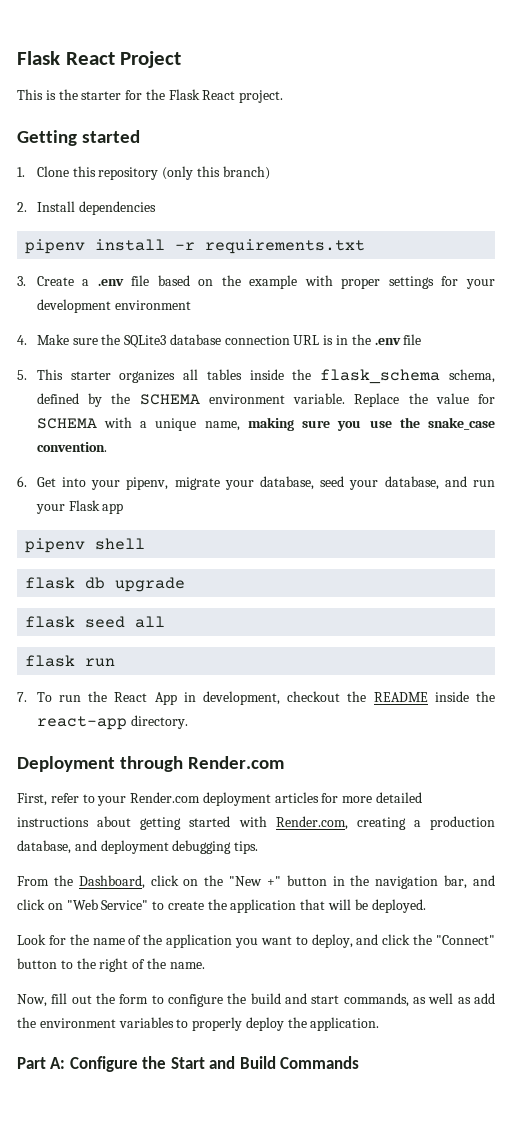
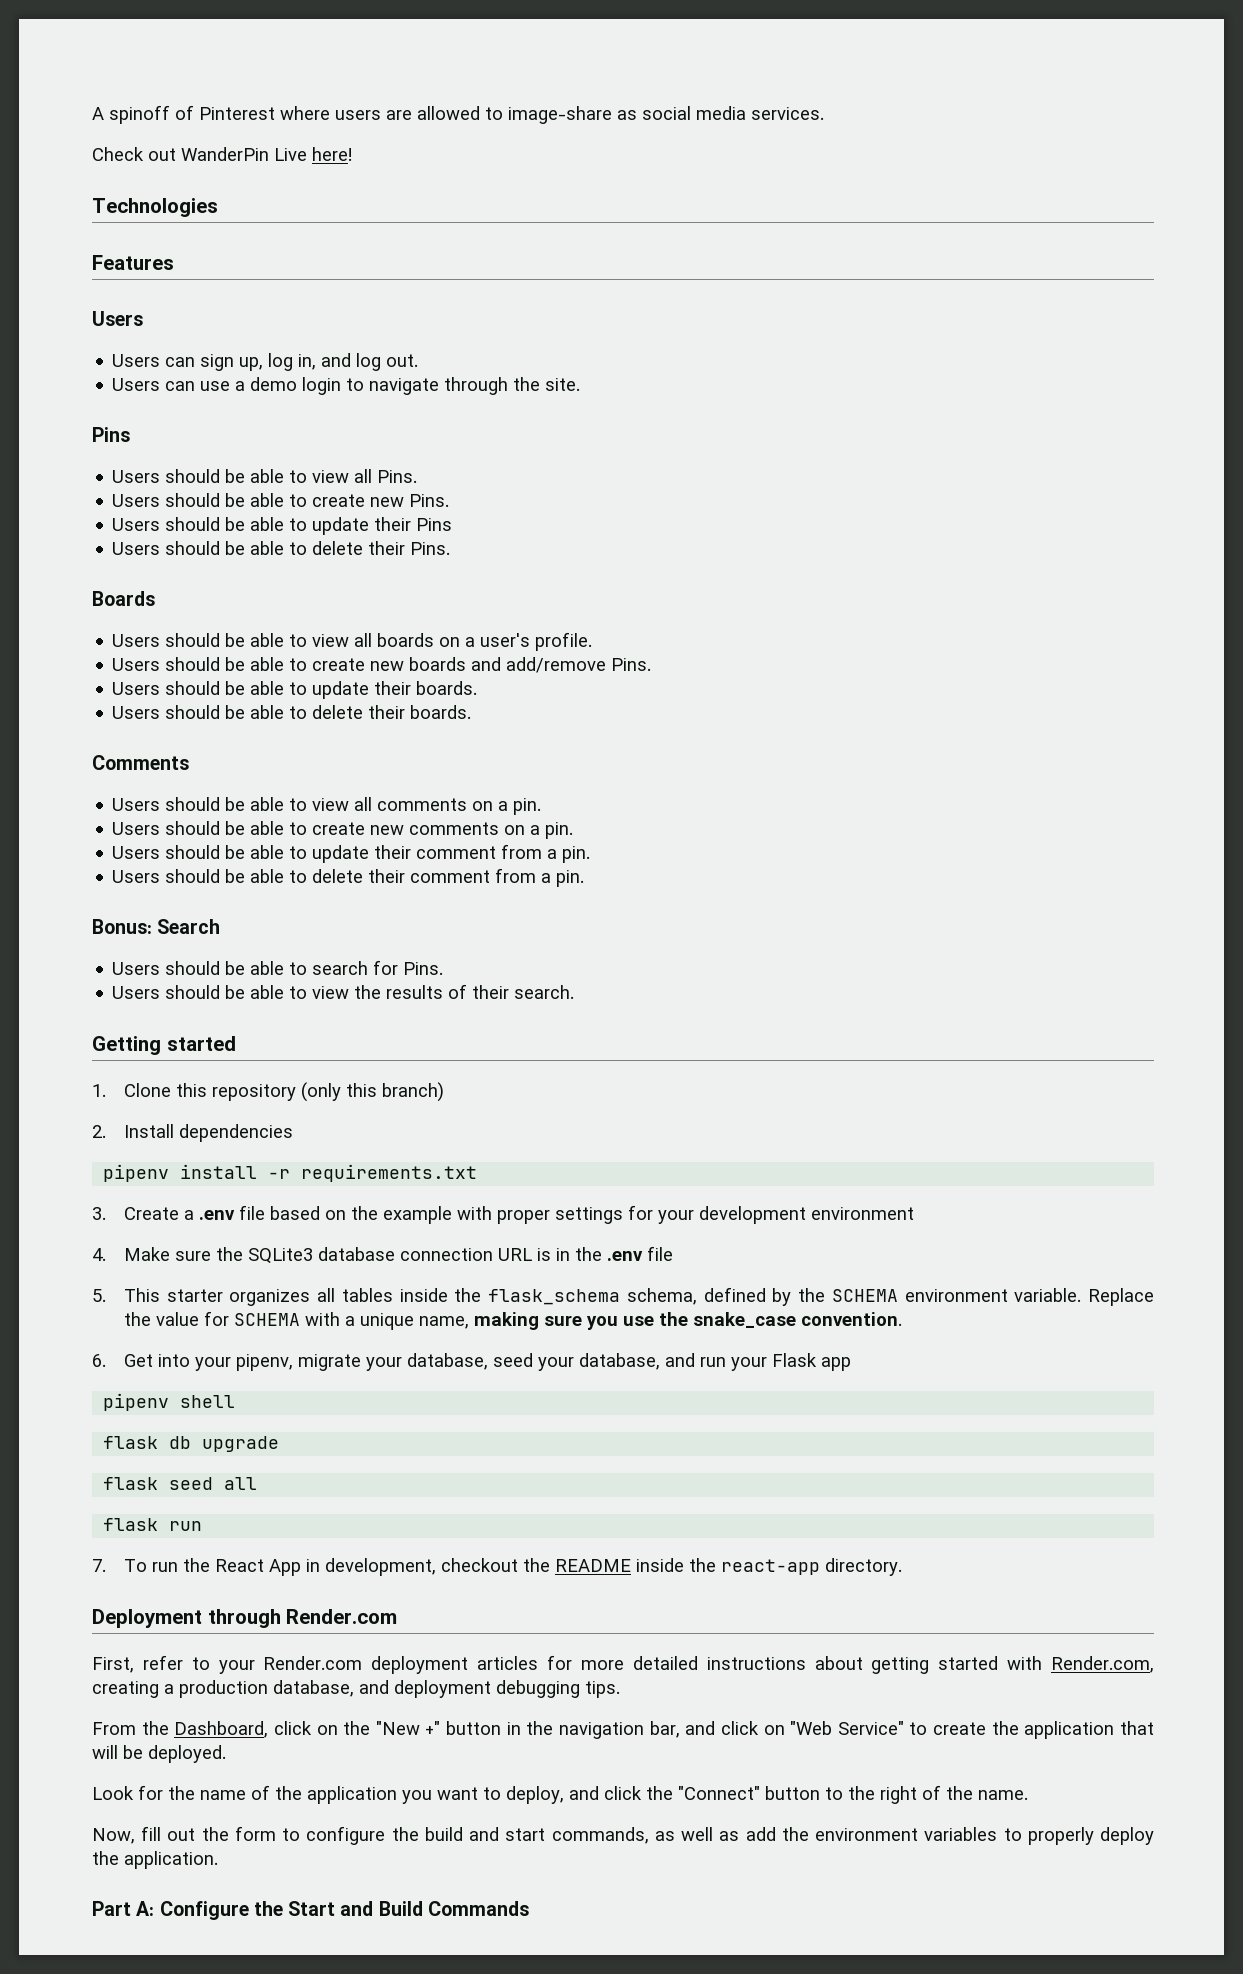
- Flask React Project
- This is the starter for the Flask React project.
+ A spinoff of Pinterest where users are allowed to image-share as social media services.
+ Check out WanderPin Live here!
+ Technologies
+ Features
+ Users
+ Users can sign up, log in, and log out.
+ Users can use a demo login to navigate through the site.
+ Pins
+ Users should be able to view all Pins.
+ Users should be able to create new Pins.
+ Users should be able to update their Pins
+ Users should be able to delete their Pins.
+ Boards
+ Users should be able to view all boards on a user's profile.
+ Users should be able to create new boards and add/remove Pins.
+ Users should be able to update their boards.
+ Users should be able to delete their boards.
+ Comments
+ Users should be able to view all comments on a pin.
+ Users should be able to create new comments on a pin.
+ Users should be able to update their comment from a pin.
+ Users should be able to delete their comment from a pin.
+ Bonus: Search
+ Users should be able to search for Pins.
+ Users should be able to view the results of their search.

